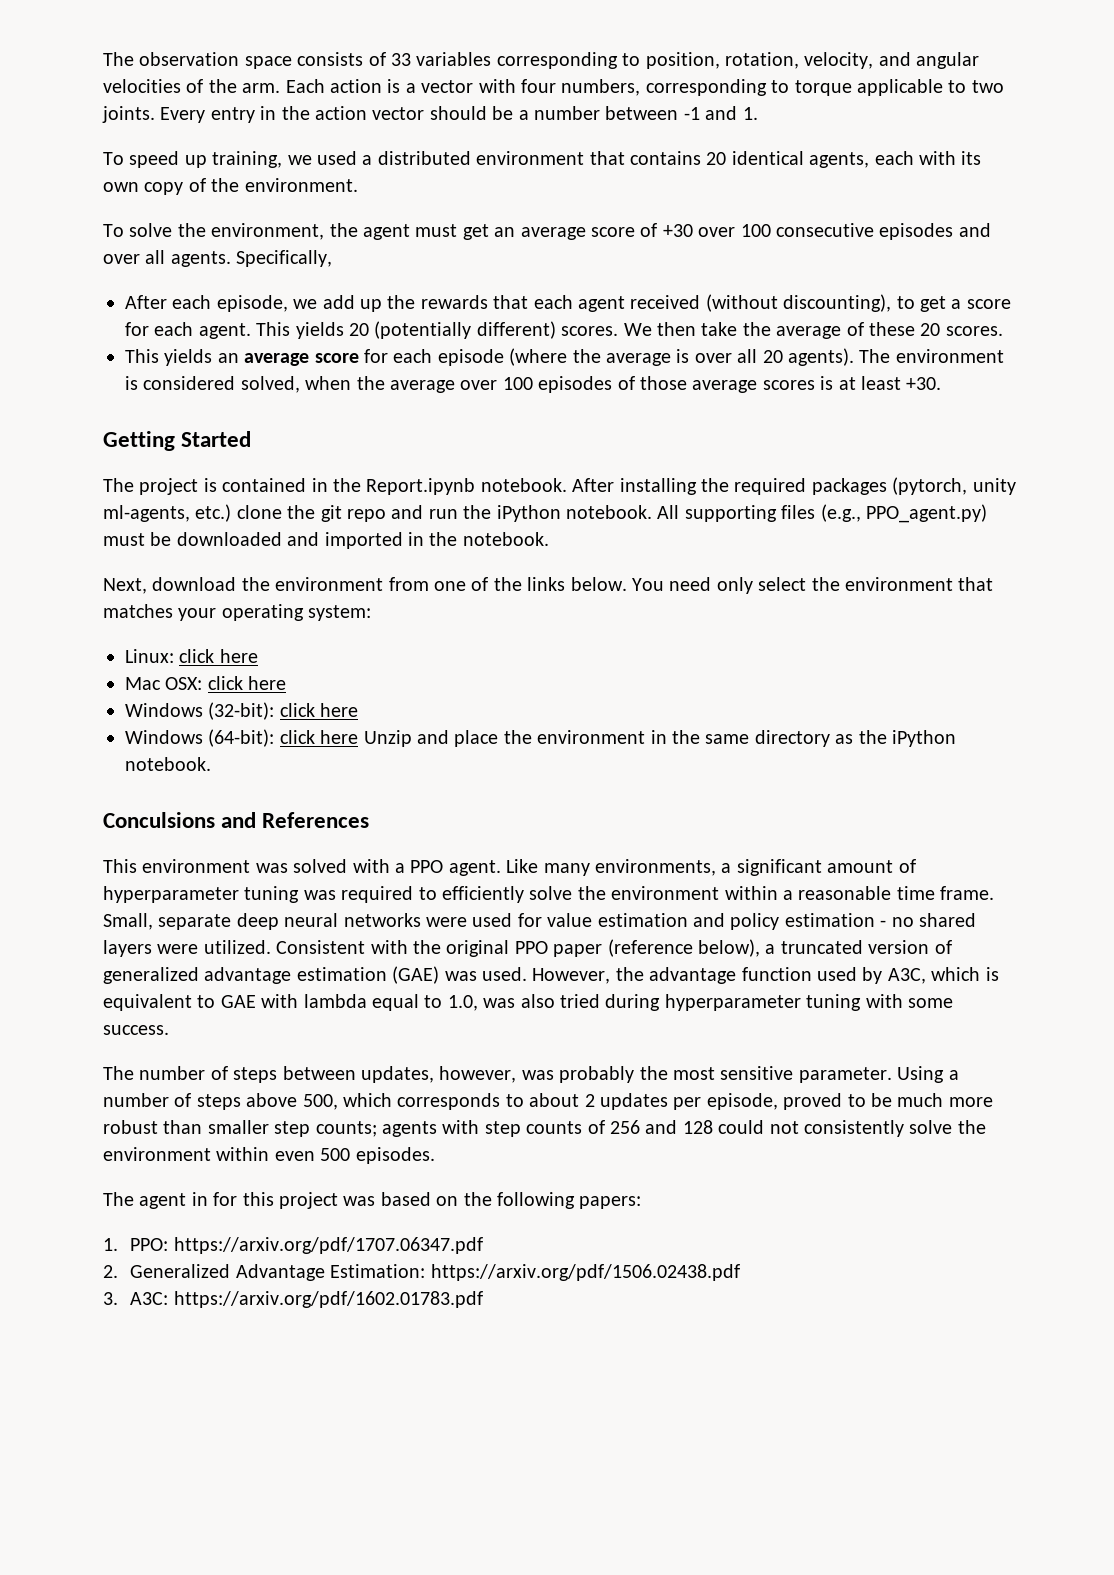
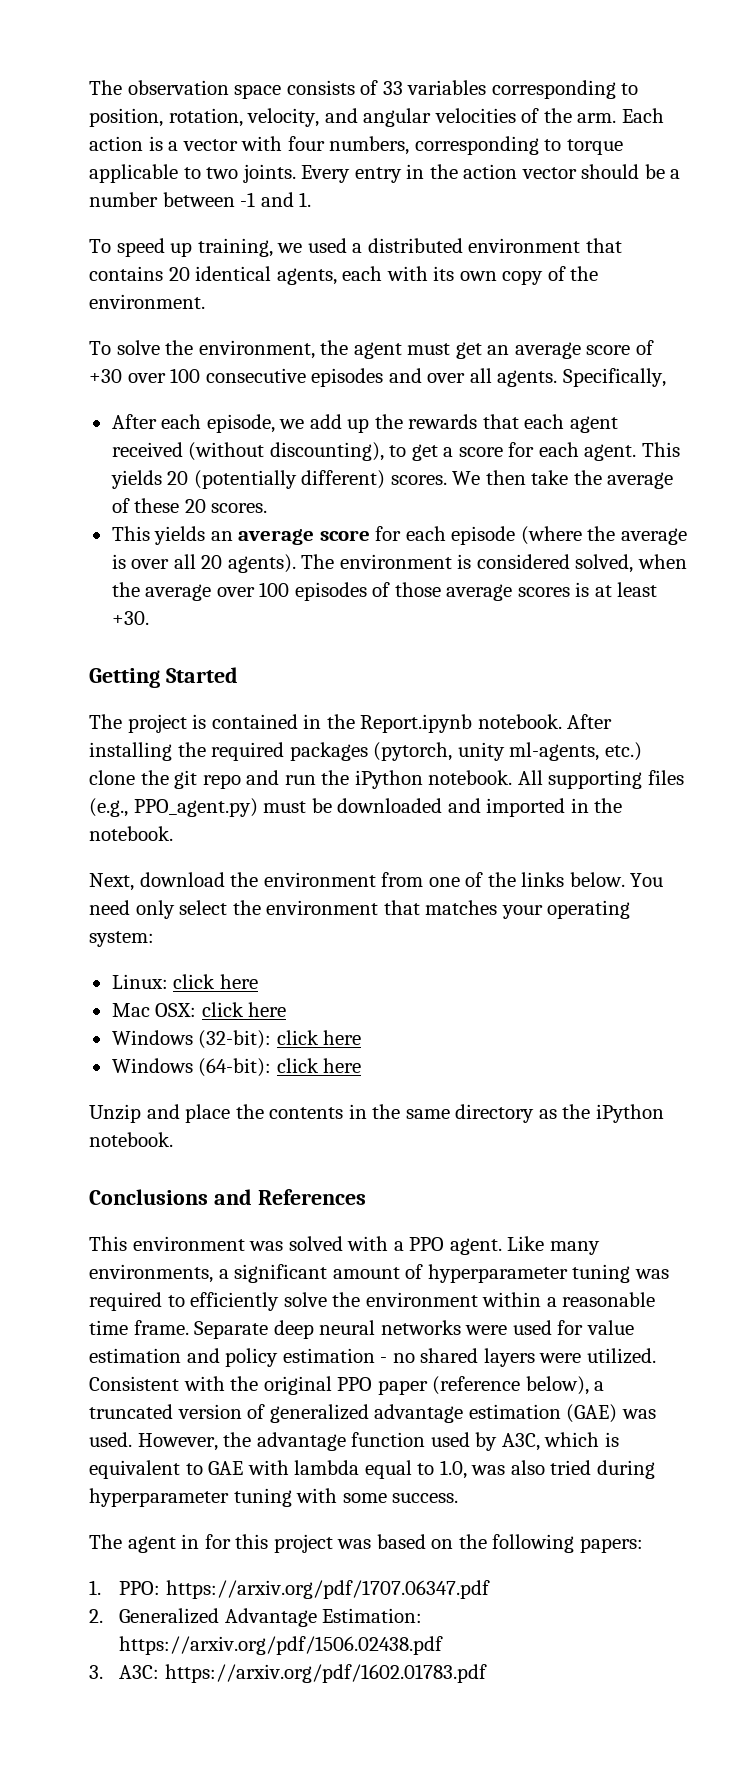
- Windows (64-bit): click here Unzip and place the environment in the same directory as the iPython notebook.
+ Windows (64-bit): click here
+ Unzip and place the contents in the same directory as the iPython notebook.
- Conculsions and References
+ Conclusions and References
- Small, separate deep neural networks were used for value estimation and policy estimation - no shared layers were utilized.
+ Separate deep neural networks were used for value estimation and policy estimation - no shared layers were utilized.
- The number of steps between updates, however, was probably the most sensitive parameter. Using a number of steps above 500, which corresponds to about 2 updates per episode, proved to be much more robust than smaller step counts; agents with step counts of 256 and 128 could not consistently solve the environment within even 500 episodes.

